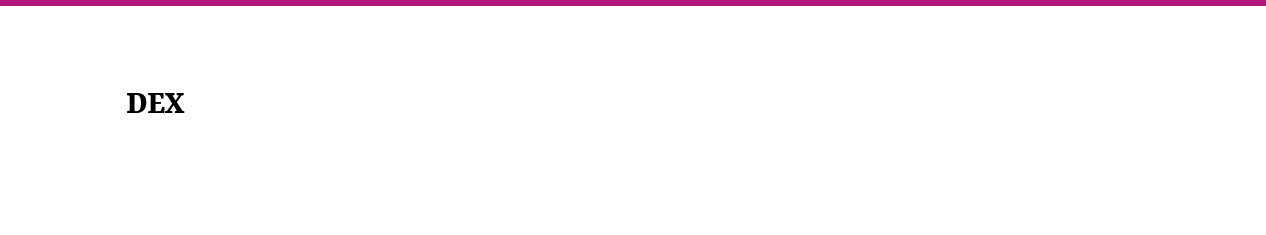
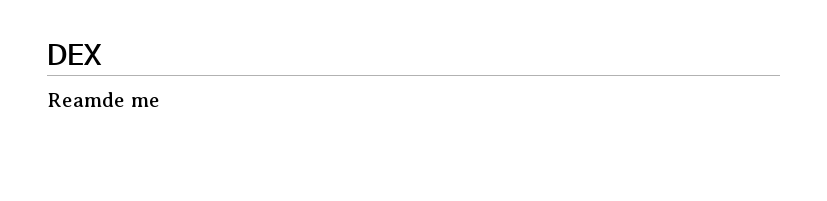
+ Reamde me

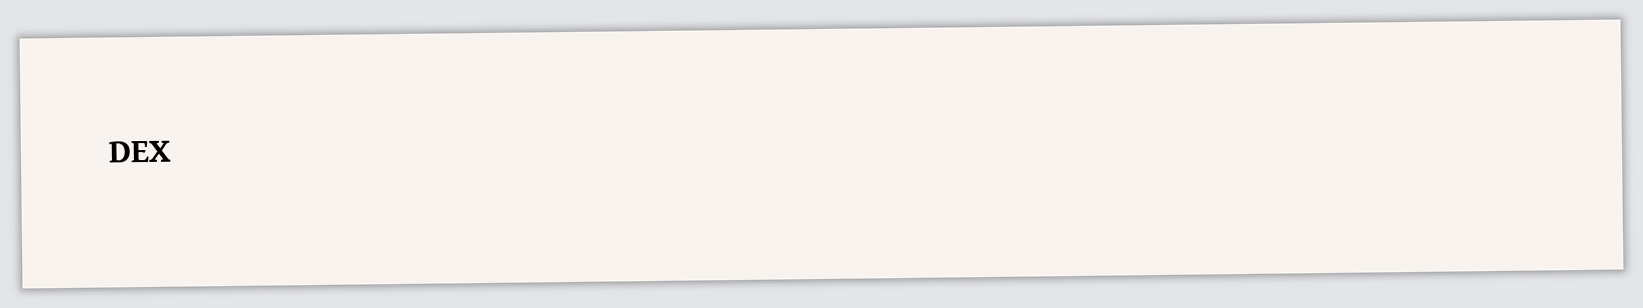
- Reamde me

